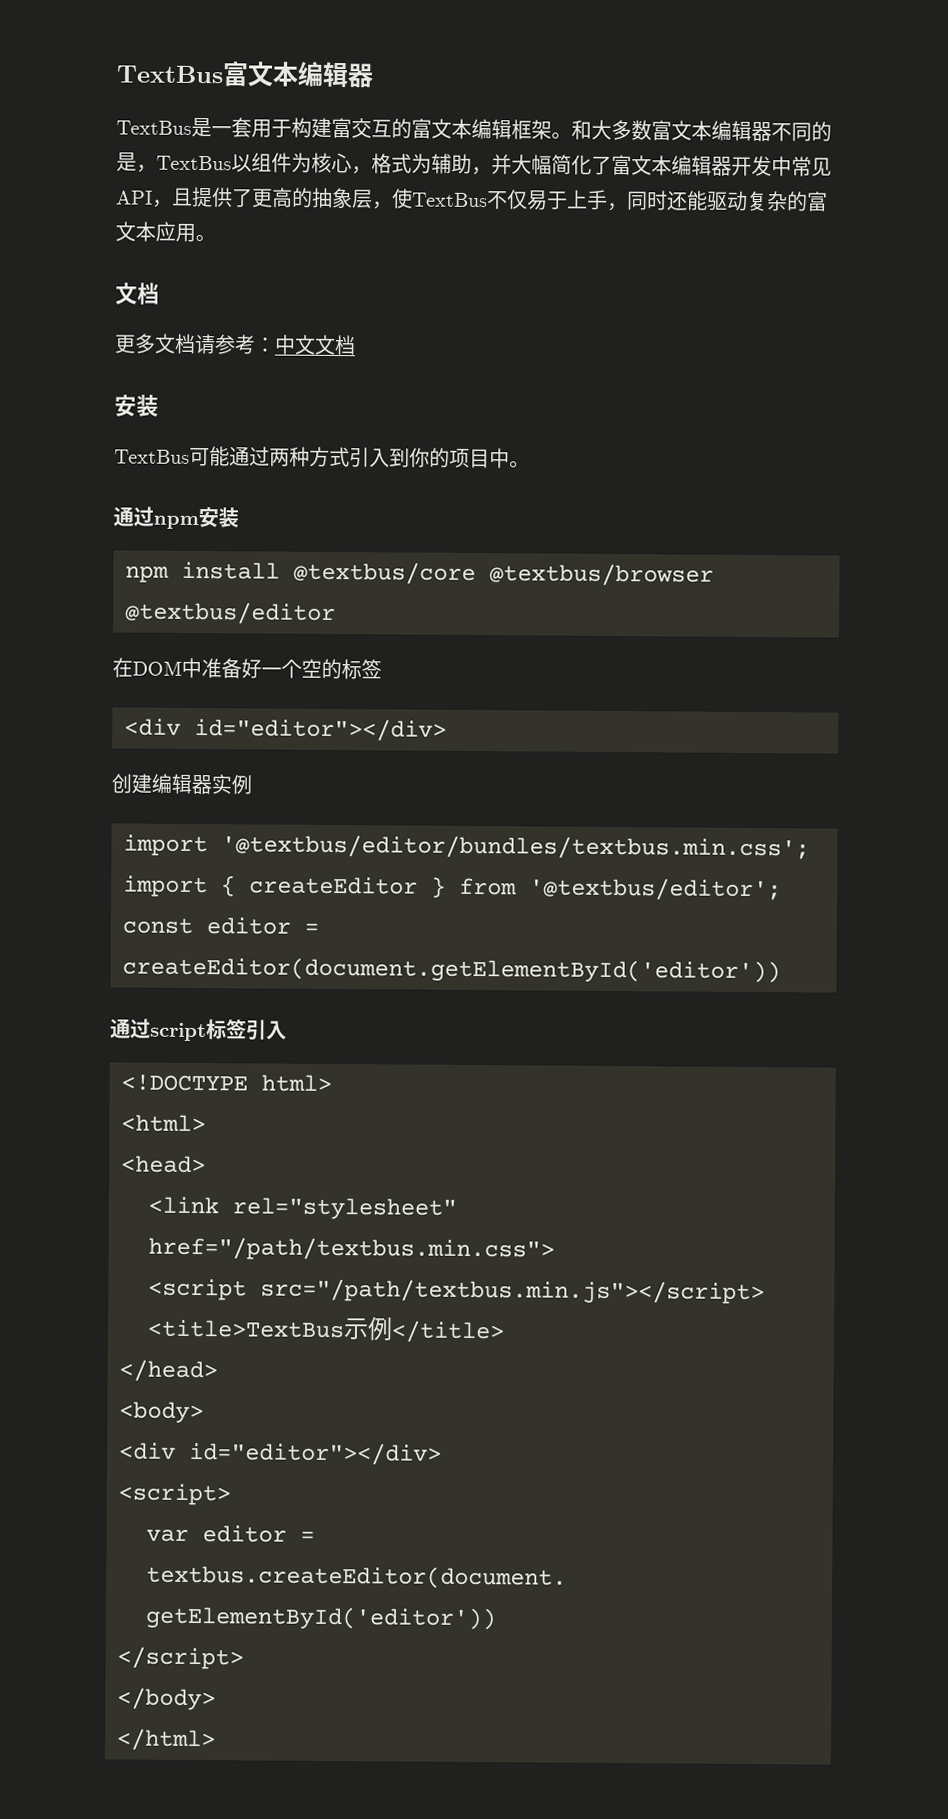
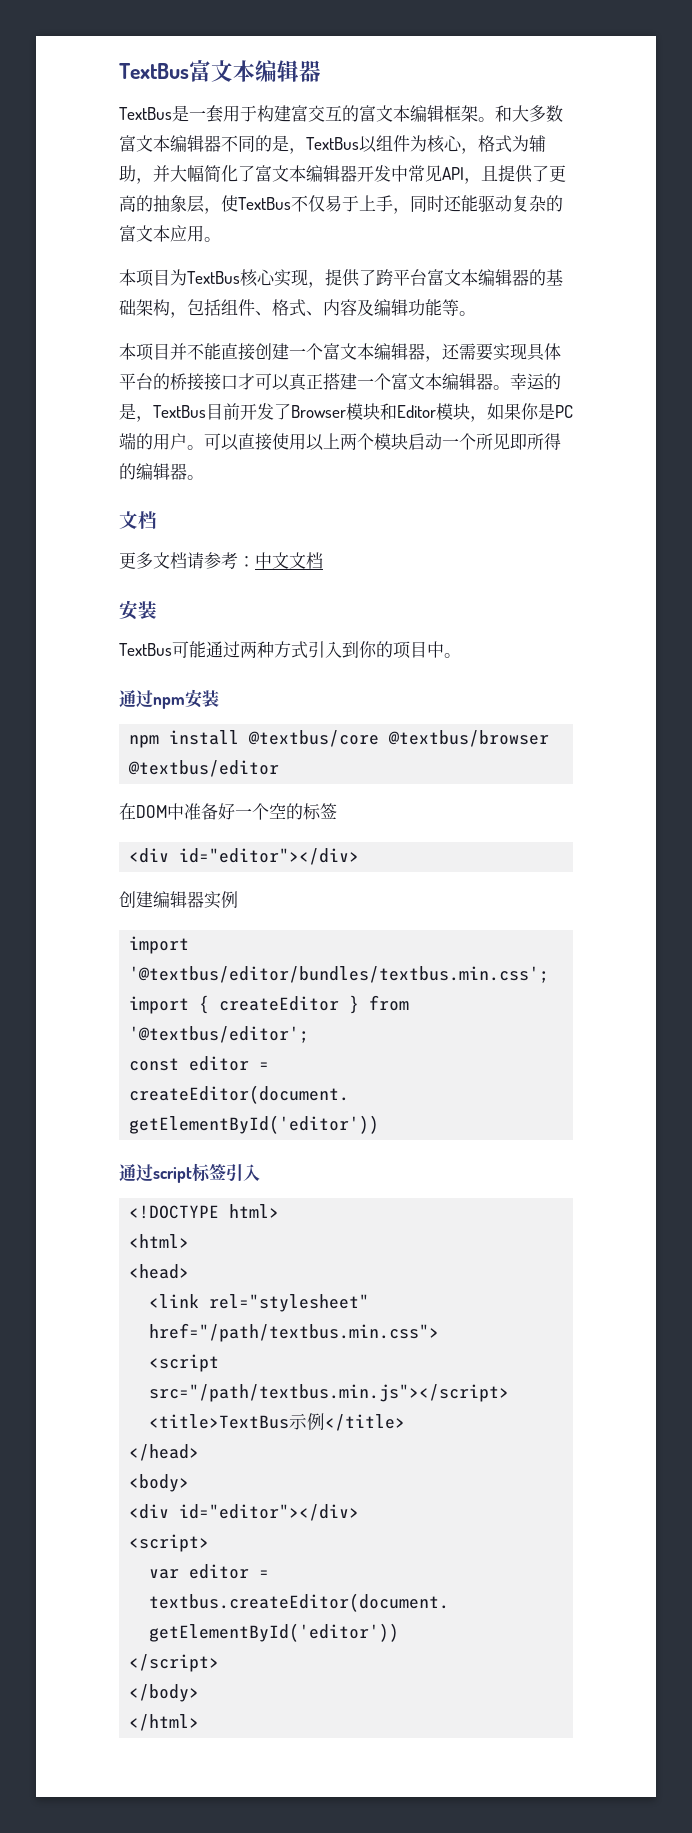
+ 本项目为TextBus核心实现，提供了跨平台富文本编辑器的基础架构，包括组件、格式、内容及编辑功能等。
+ 本项目并不能直接创建一个富文本编辑器，还需要实现具体平台的桥接接口才可以真正搭建一个富文本编辑器。幸运的是，TextBus目前开发了Browser模块和Editor模块，如果你是PC端的用户。可以直接使用以上两个模块启动一个所见即所得的编辑器。

